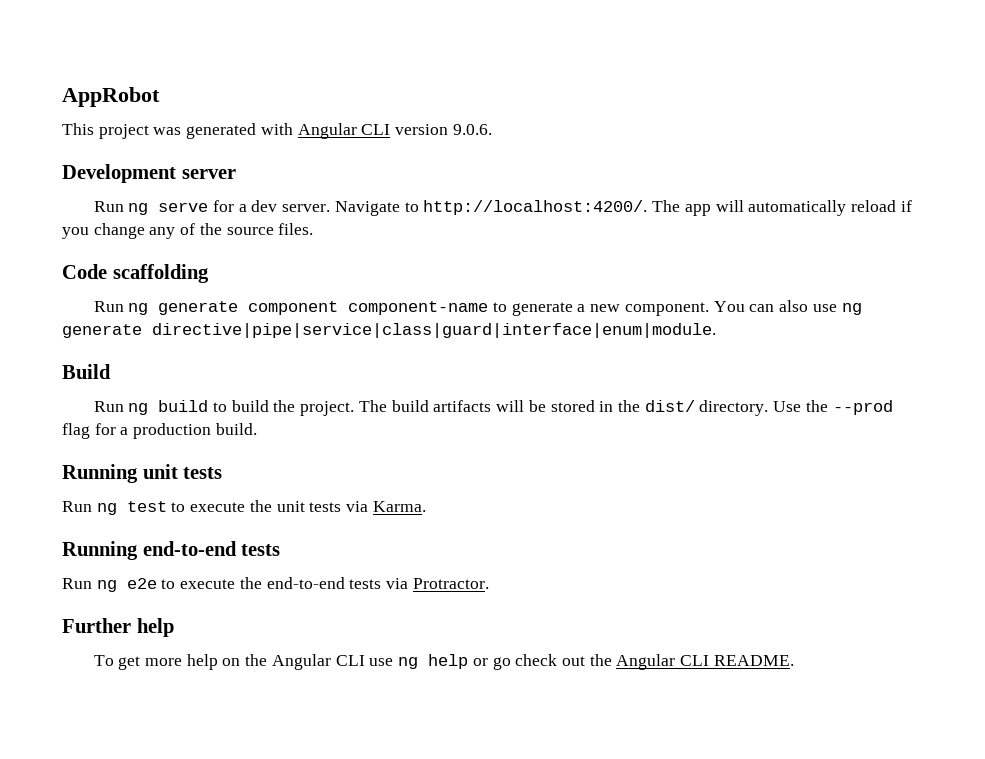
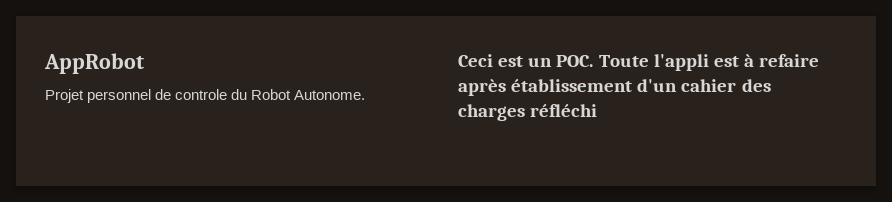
- This project was generated with Angular CLI version 9.0.6.
- Development server
- Run ng serve for a dev server. Navigate to http://localhost:4200/. The app will automatically reload if you change any of the source files.
- Code scaffolding
- Run ng generate component component-name to generate a new component. You can also use ng generate directive|pipe|service|class|guard|interface|enum|module.
- Build
- Run ng build to build the project. The build artifacts will be stored in the dist/ directory. Use the --prod flag for a production build.
- Running unit tests
- Run ng test to execute the unit tests via Karma.
- Running end-to-end tests
- Run ng e2e to execute the end-to-end tests via Protractor.
- Further help
- To get more help on the Angular CLI use ng help or go check out the Angular CLI README.
+ Projet personnel de controle du Robot Autonome.
+ Ceci est un POC. Toute l'appli est à refaire après établissement d'un cahier des charges réfléchi

